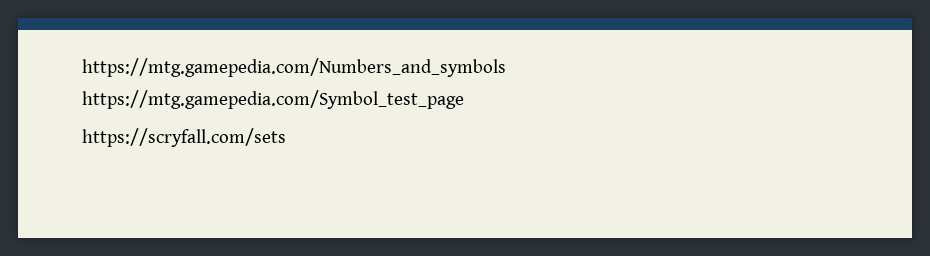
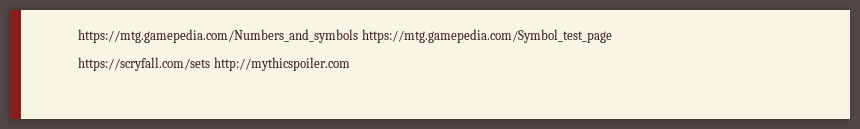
- https://scryfall.com/sets
+ https://scryfall.com/sets http://mythicspoiler.com

